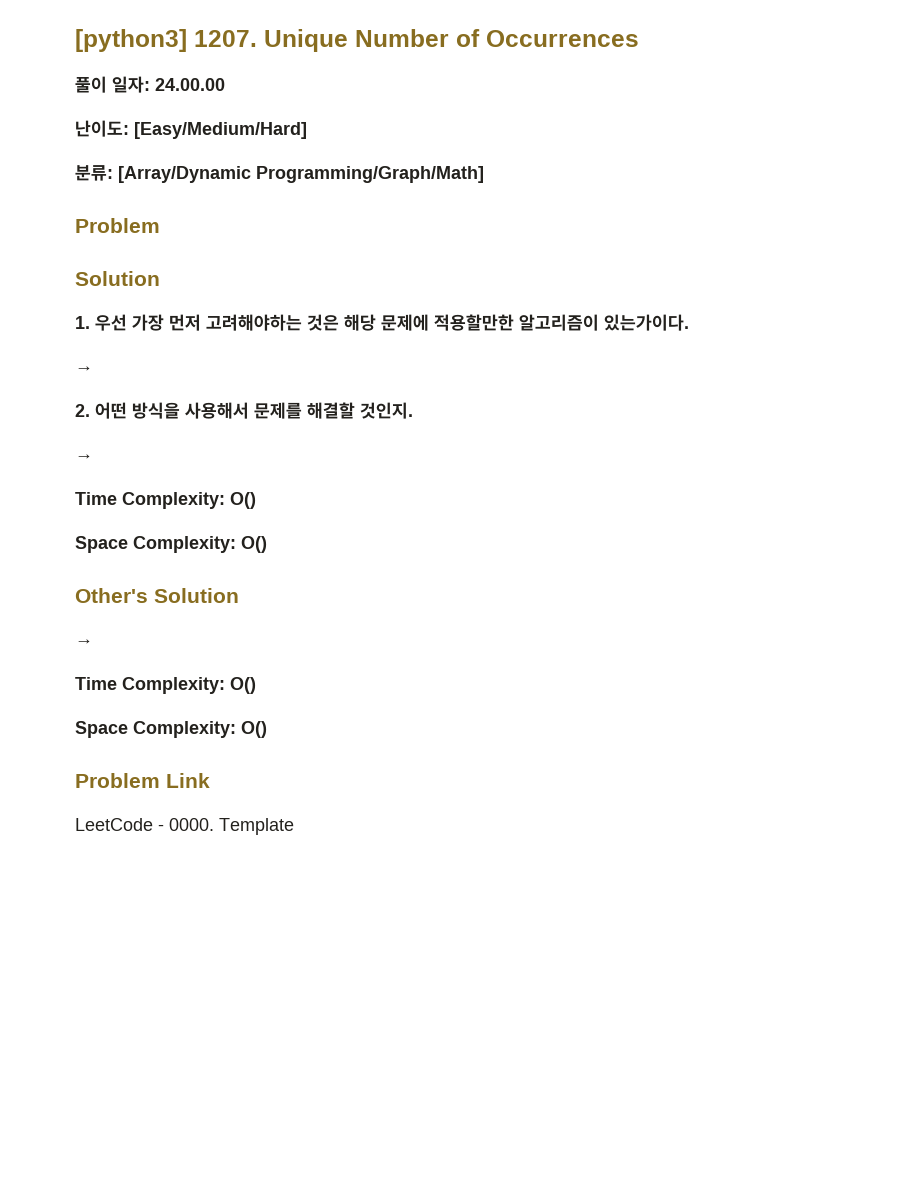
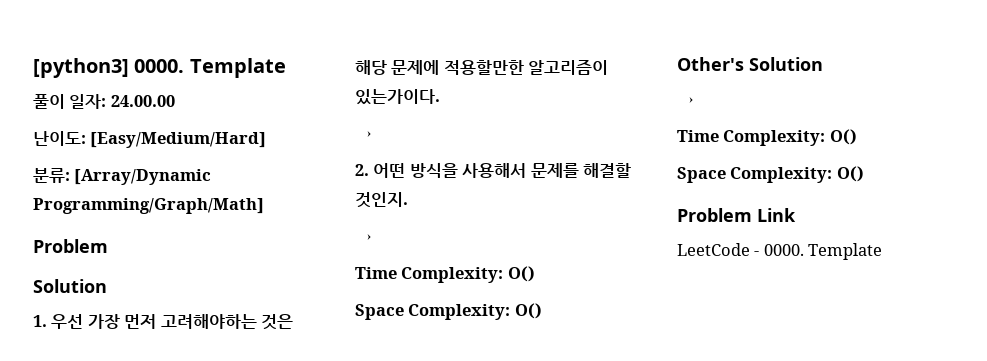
- [python3] 1207. Unique Number of Occurrences
+ [python3] 0000. Template

